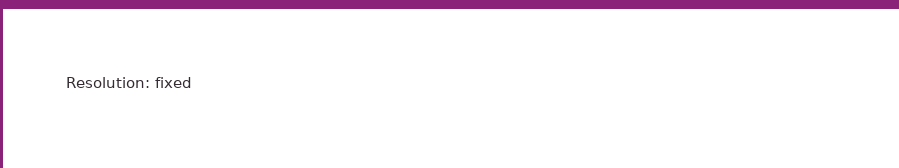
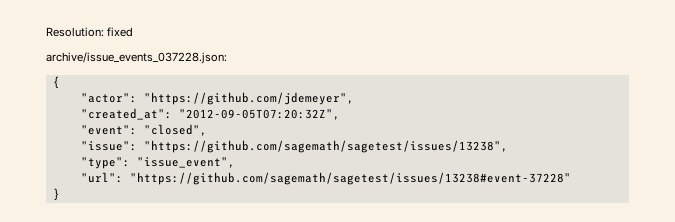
+ archive/issue_events_037228.json:
+ {
+ "actor": "https://github.com/jdemeyer",
+ "created_at": "2012-09-05T07:20:32Z",
+ "event": "closed",
+ "issue": "https://github.com/sagemath/sagetest/issues/13238",
+ "type": "issue_event",
+ "url": "https://github.com/sagemath/sagetest/issues/13238#event-37228"
+ }

